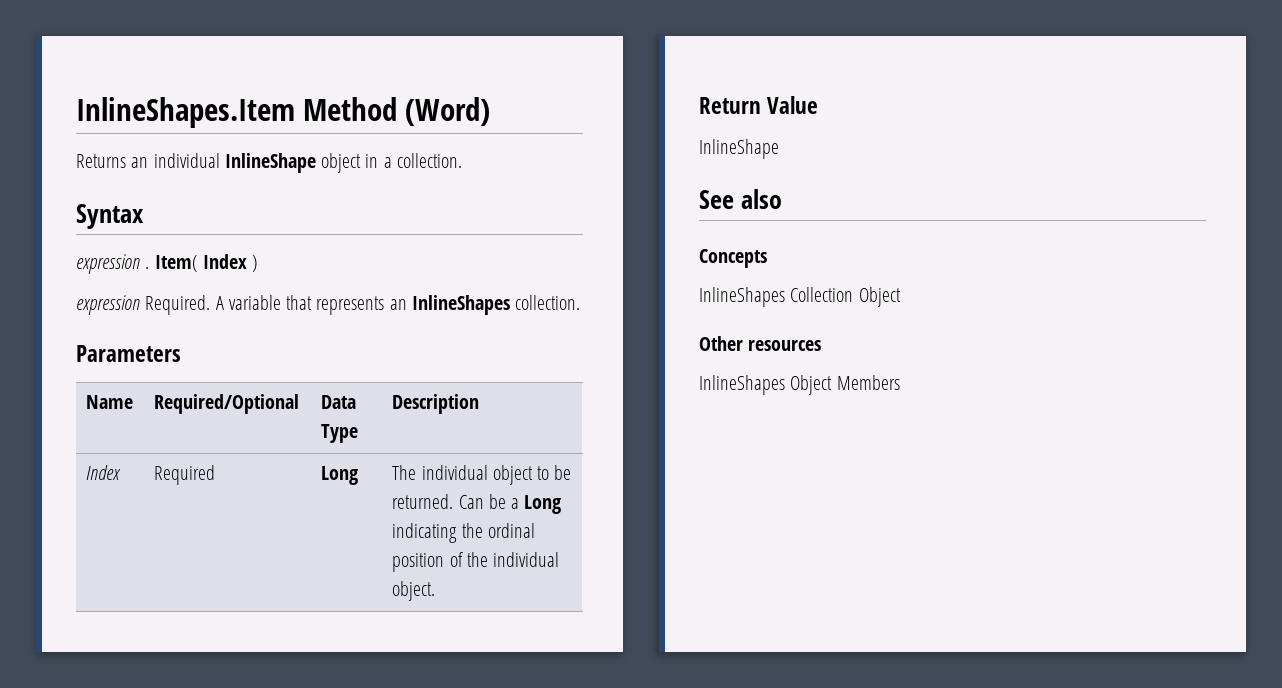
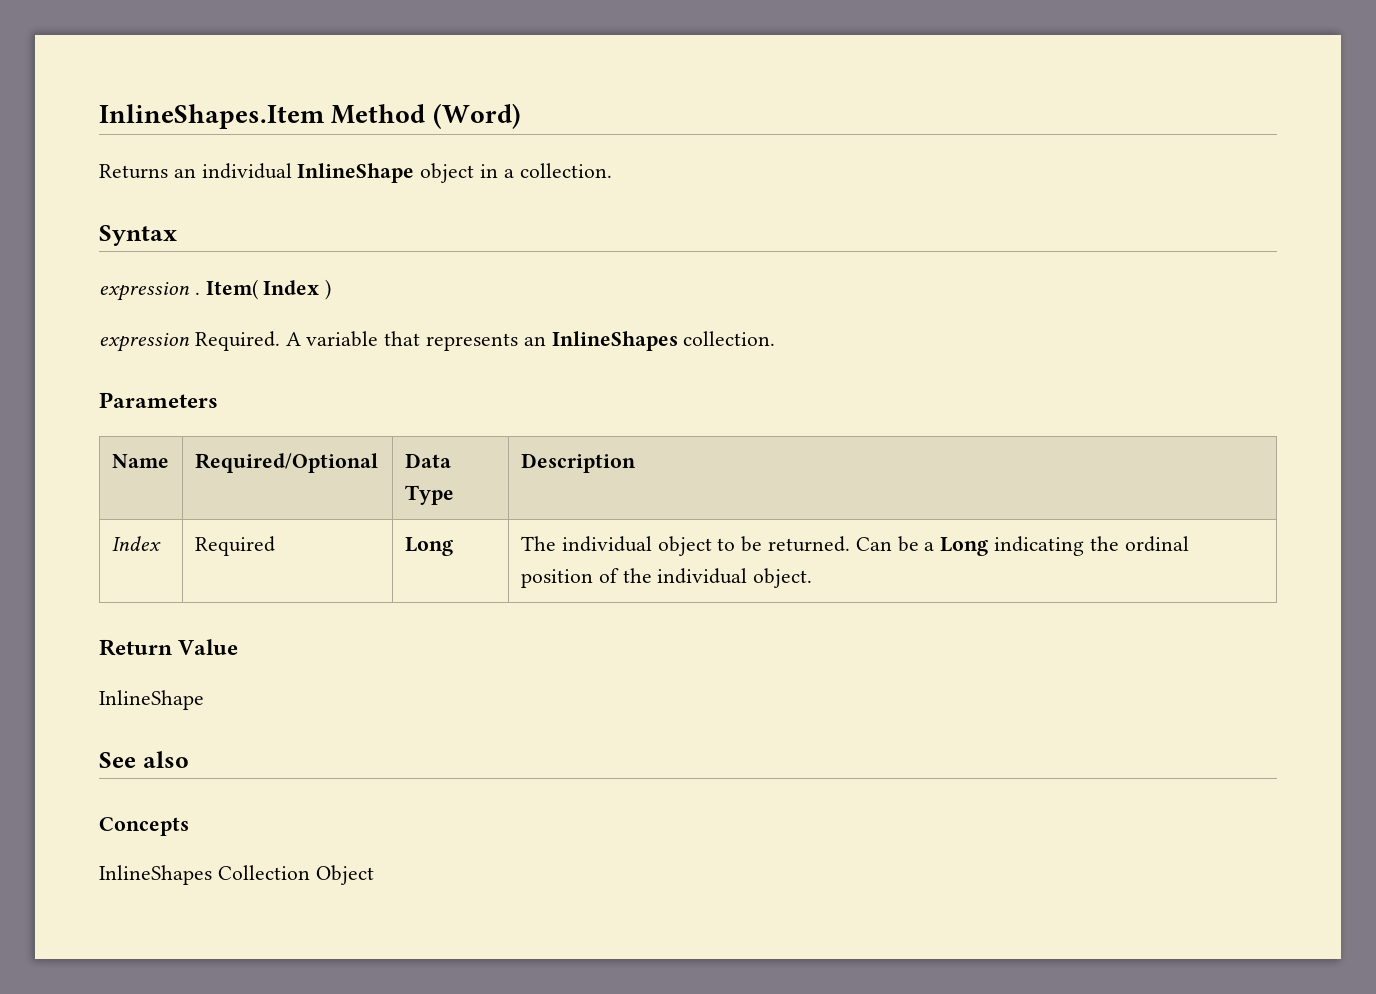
- Other resources
- InlineShapes Object Members

